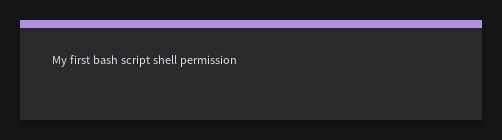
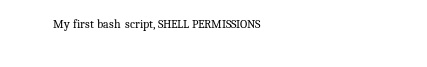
- My first bash script shell permission
+ My first bash script, SHELL PERMISSIONS

